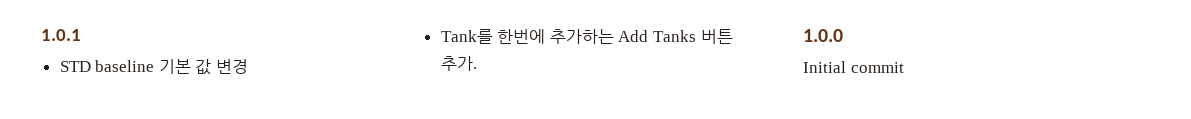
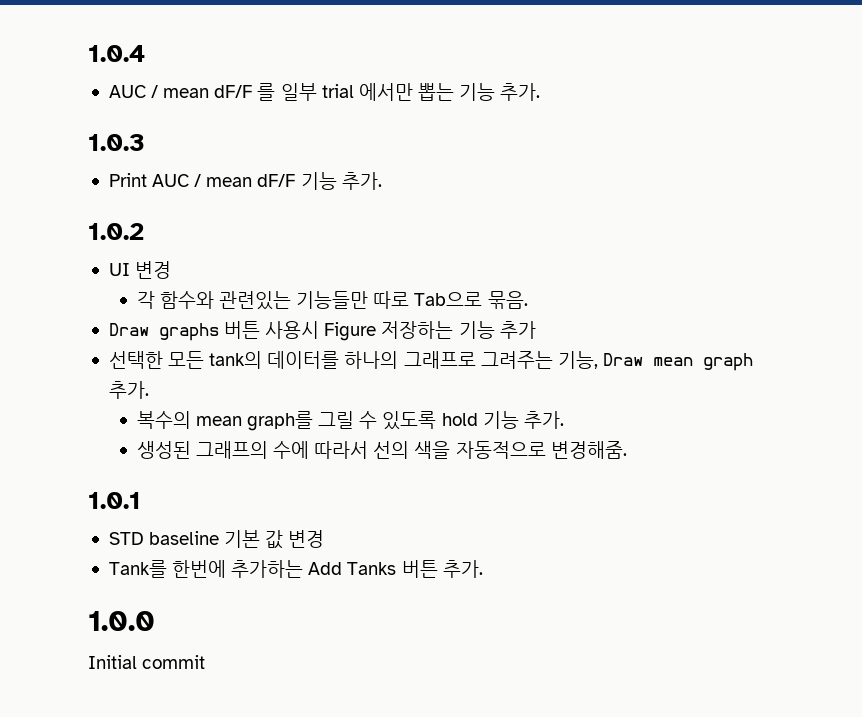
+ 1.0.4
+ AUC / mean dF/F 를 일부 trial 에서만 뽑는 기능 추가.
+ 1.0.3
+ Print AUC / mean dF/F 기능 추가.
+ 1.0.2
+ UI 변경
+ 각 함수와 관련있는 기능들만 따로 Tab으로 묶음.
+ Draw graphs 버튼 사용시 Figure 저장하는 기능 추가
+ 선택한 모든 tank의 데이터를 하나의 그래프로 그려주는 기능, Draw mean graph 추가.
+ 복수의 mean graph를 그릴 수 있도록 hold 기능 추가.
+ 생성된 그래프의 수에 따라서 선의 색을 자동적으로 변경해줌.

